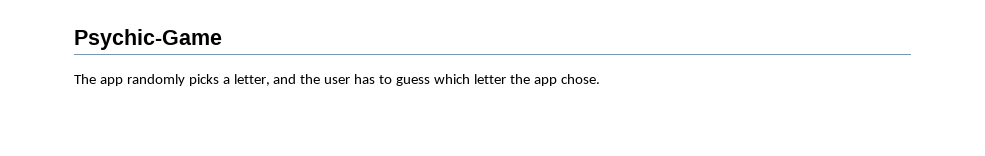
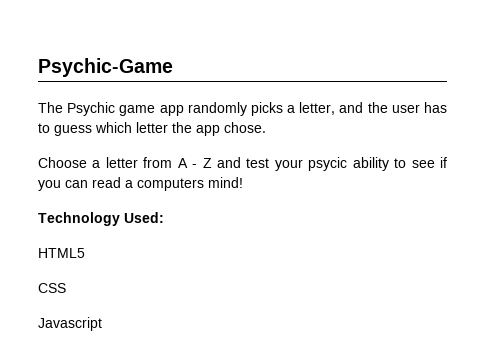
- The app randomly picks a letter, and the user has to guess which letter the app chose.
+ The Psychic game app randomly picks a letter, and the user has to guess which letter the app chose.
+ Choose a letter from A - Z and test your psycic ability to see if you can read a computers mind!
+ Technology Used:
+ HTML5
+ CSS
+ Javascript

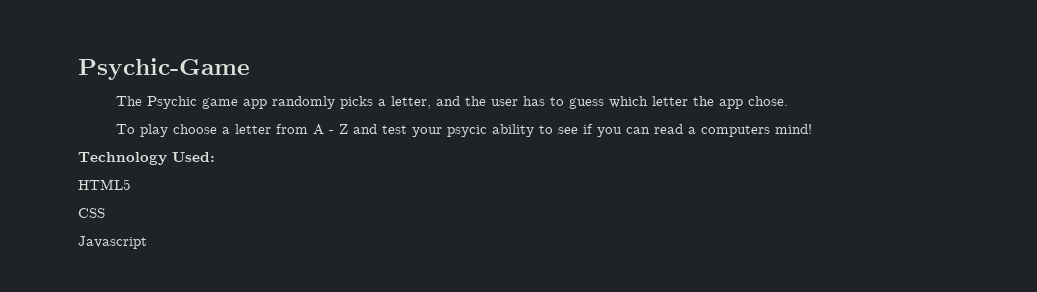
- Choose a letter from A - Z and test your psycic ability to see if you can read a computers mind!
+ To play choose a letter from A - Z and test your psycic ability to see if you can read a computers mind!

